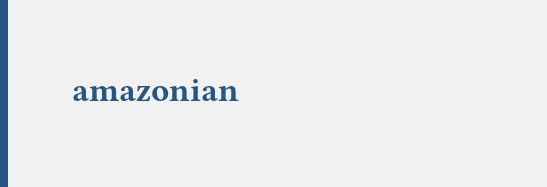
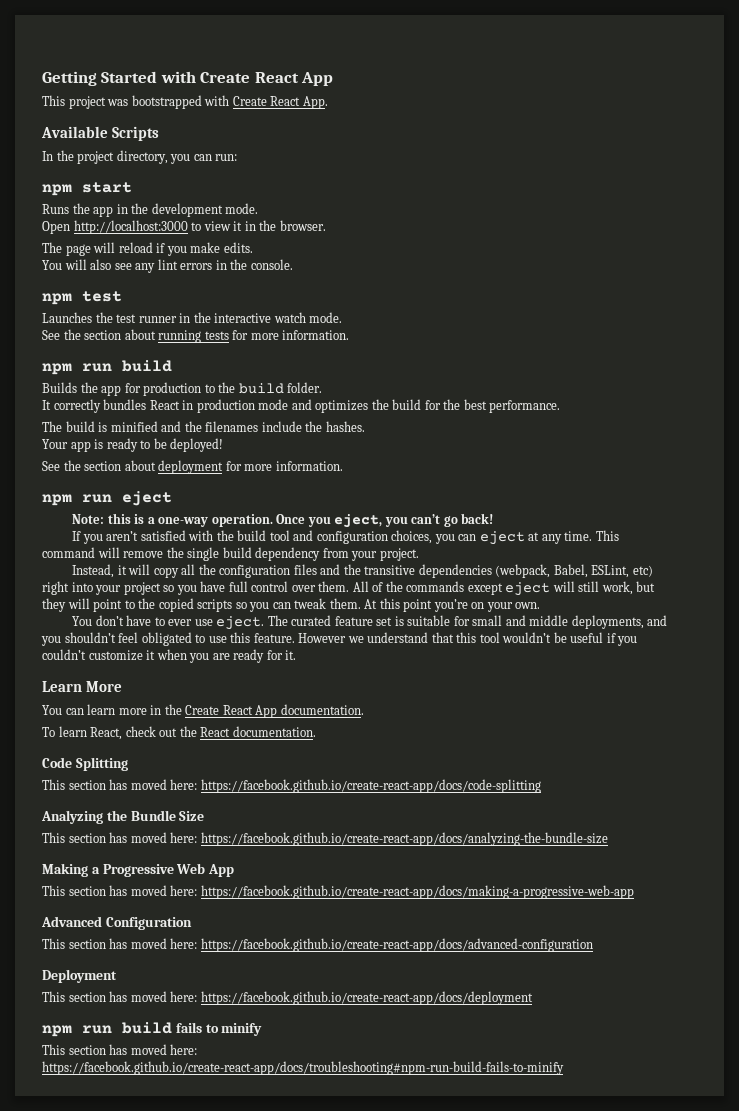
- amazonian
+ Getting Started with Create React App
+ This project was bootstrapped with Create React App.
+ Available Scripts
+ In the project directory, you can run:
+ npm start
+ Runs the app in the development mode.
+ Open http://localhost:3000 to view it in the browser.
+ The page will reload if you make edits.
+ You will also see any lint errors in the console.
+ npm test
+ Launches the test runner in the interactive watch mode.
+ See the section about running tests for more information.
+ npm run build
+ Builds the app for production to the build folder.
+ It correctly bundles React in production mode and optimizes the build for the best performance.
+ The build is minified and the filenames include the hashes.
+ Your app is ready to be deployed!
+ See the section about deployment for more information.
+ npm run eject
+ Note: this is a one-way operation. Once you eject, you can’t go back!
+ If you aren’t satisfied with the build tool and configuration choices, you can eject at any time. This command will remove the single build dependency from your project.
+ Instead, it will copy all the configuration files and the transitive dependencies (webpack, Babel, ESLint, etc) right into your project so you have full control over them. All of the commands except eject will still work, but they will point to the copied scripts so you can tweak them. At this point you’re on your own.
+ You don’t have to ever use eject. The curated feature set is suitable for small and middle deployments, and you shouldn’t feel obligated to use this feature. However we understand that this tool wouldn’t be useful if you couldn’t customize it when you are ready for it.
+ Learn More
+ You can learn more in the Create React App documentation.
+ To learn React, check out the React documentation.
+ Code Splitting
+ This section has moved here: https://facebook.github.io/create-react-app/docs/code-splitting
+ Analyzing the Bundle Size
+ This section has moved here: https://facebook.github.io/create-react-app/docs/analyzing-the-bundle-size
+ Making a Progressive Web App
+ This section has moved here: https://facebook.github.io/create-react-app/docs/making-a-progressive-web-app
+ Advanced Configuration
+ This section has moved here: https://facebook.github.io/create-react-app/docs/advanced-configuration
+ Deployment
+ This section has moved here: https://facebook.github.io/create-react-app/docs/deployment
+ npm run build fails to minify
+ This section has moved here: https://facebook.github.io/create-react-app/docs/troubleshooting#npm-run-build-fails-to-minify

